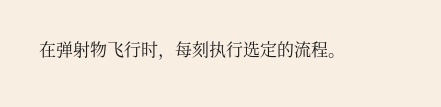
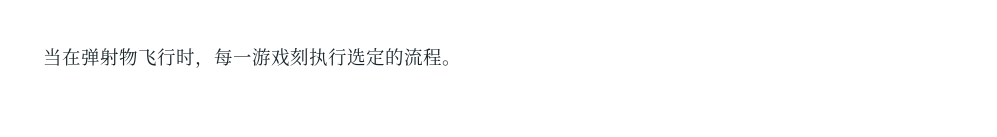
- 在弹射物飞行时，每刻执行选定的流程。
+ 当在弹射物飞行时，每一游戏刻执行选定的流程。

